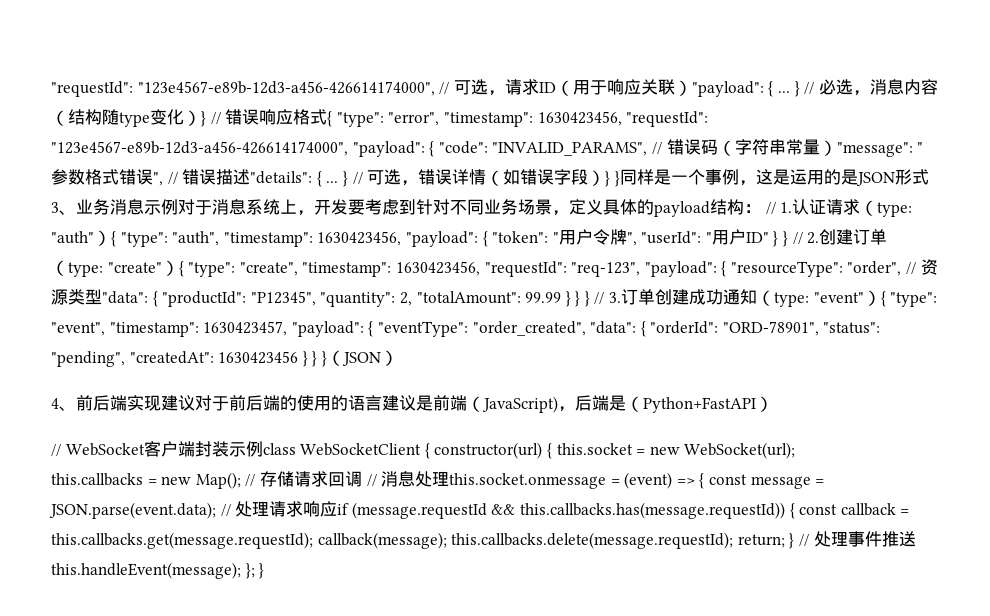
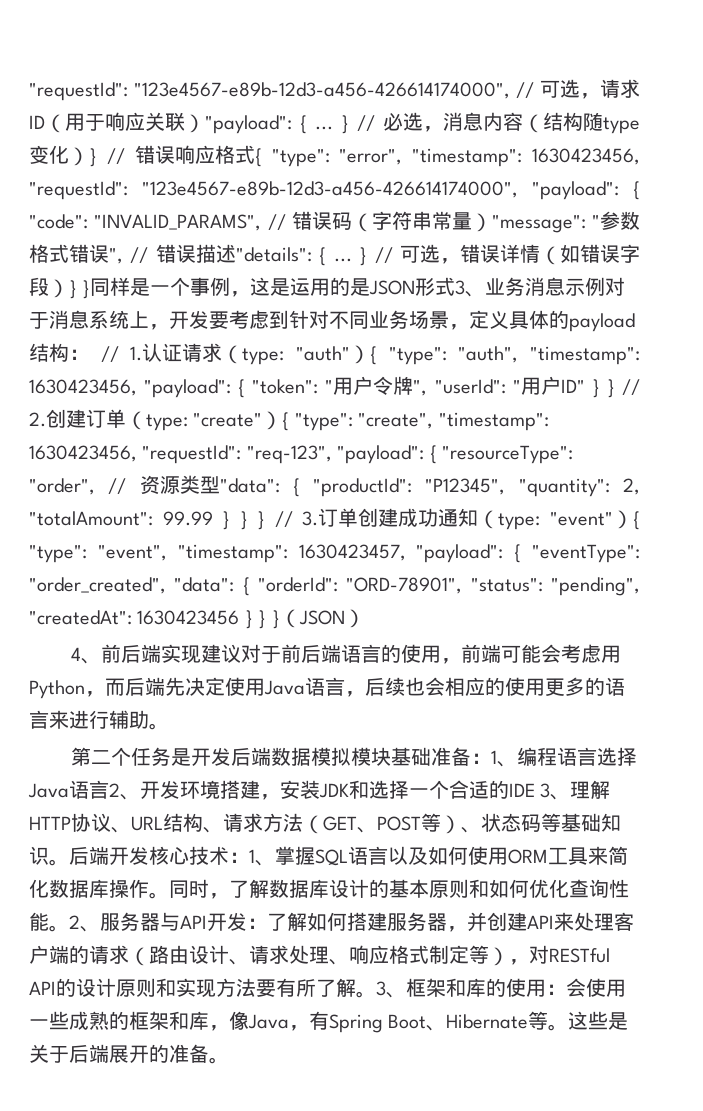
- 4、前后端实现建议对于前后端的使用的语言建议是前端（JavaScript)，后端是（Python+FastAPI）
- // WebSocket客户端封装示例class WebSocketClient { constructor(url) { this.socket = new WebSocket(url);
- this.callbacks = new Map(); // 存储请求回调 // 消息处理this.socket.onmessage = (event) => { const message = JSON.parse(event.data); // 处理请求响应if (message.requestId && this.callbacks.has(message.requestId)) { const callback = this.callbacks.get(message.requestId); callback(message); this.callbacks.delete(message.requestId); return; } // 处理事件推送this.handleEvent(message); }; }
+ 4、前后端实现建议对于前后端语言的使用，前端可能会考虑用Python，而后端先决定使用Java语言，后续也会相应的使用更多的语言来进行辅助。
+ 第二个任务是开发后端数据模拟模块基础准备：1、编程语言选择Java语言2、开发环境搭建，安装JDK和选择一个合适的IDE 3、理解HTTP协议、URL结构、请求方法（GET、POST等）、状态码等基础知识。后端开发核心技术：1、掌握SQL语言以及如何使用ORM工具来简化数据库操作。同时，了解数据库设计的基本原则和如何优化查询性能。2、服务器与API开发：了解如何搭建服务器，并创建API来处理客户端的请求（路由设计、请求处理、响应格式制定等），对RESTful API的设计原则和实现方法要有所了解。3、框架和库的使用：会使用一些成熟的框架和库，像Java，有Spring Boot、Hibernate等。这些是关于后端展开的准备。

